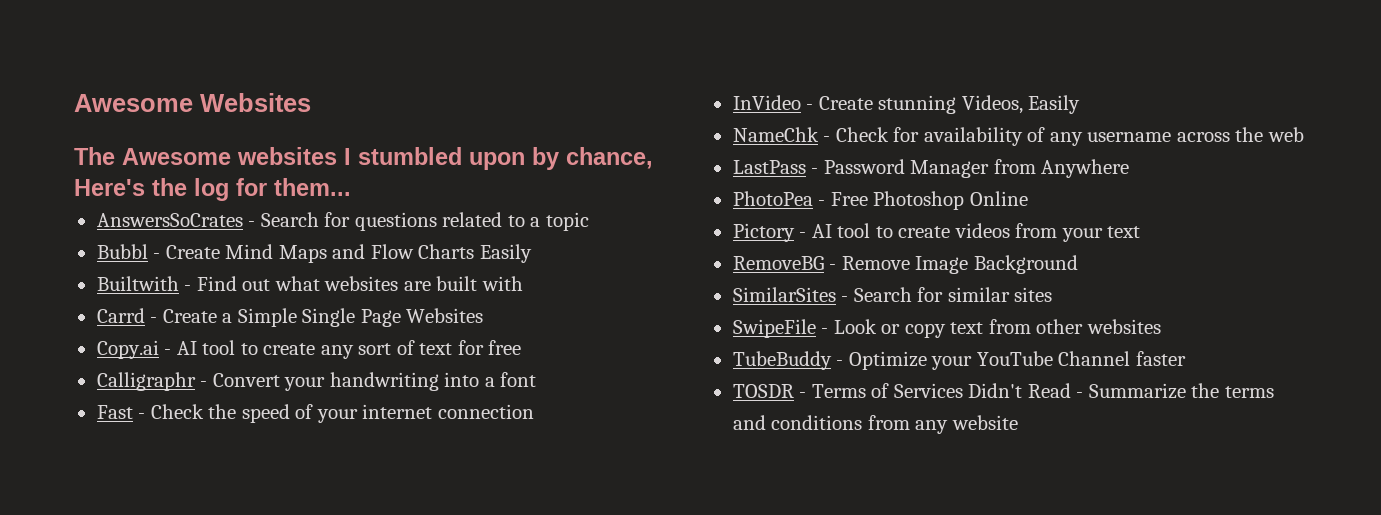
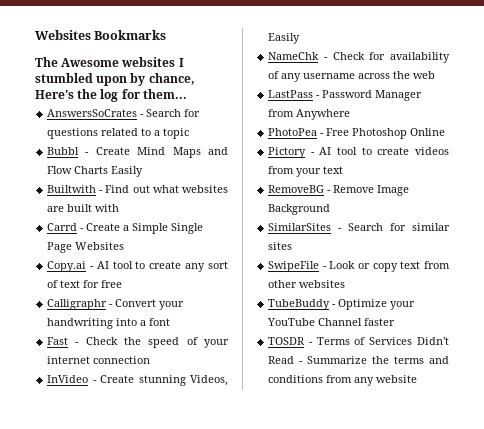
- Awesome Websites
+ Websites Bookmarks

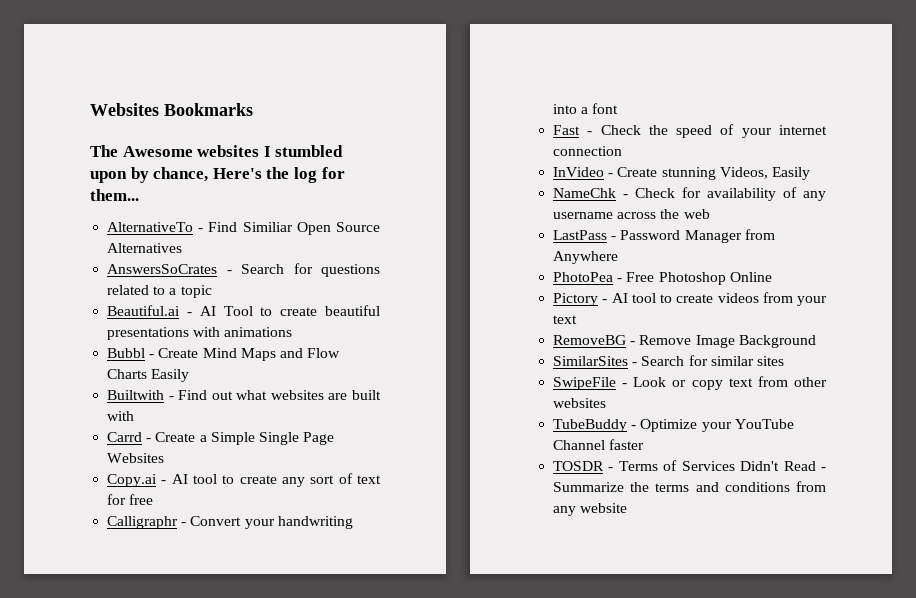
+ AlternativeTo - Find Similiar Open Source Alternatives
+ Beautiful.ai - AI Tool to create beautiful presentations with animations

